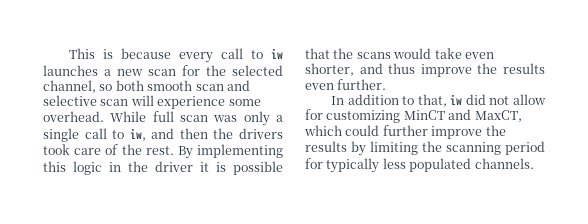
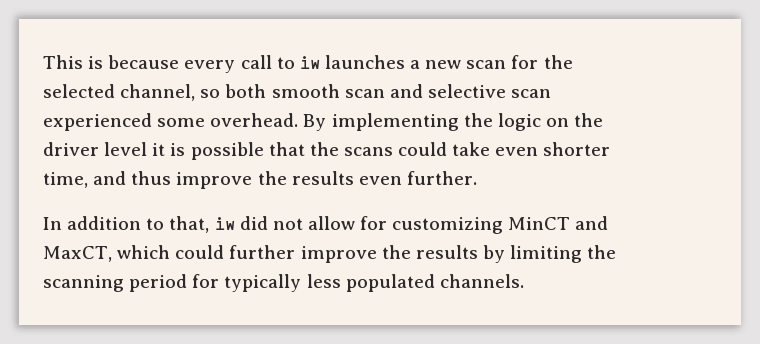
- This is because every call to iw launches a new scan for the selected channel, so both smooth scan and selective scan will experience some overhead. While full scan was only a single call to iw, and then the drivers took care of the rest. By implementing this logic in the driver it is possible that the scans would take even shorter, and thus improve the results even further.
+ This is because every call to iw launches a new scan for the selected channel, so both smooth scan and selective scan experienced some overhead. By implementing the logic on the driver level it is possible that the scans could take even shorter time, and thus improve the results even further.

